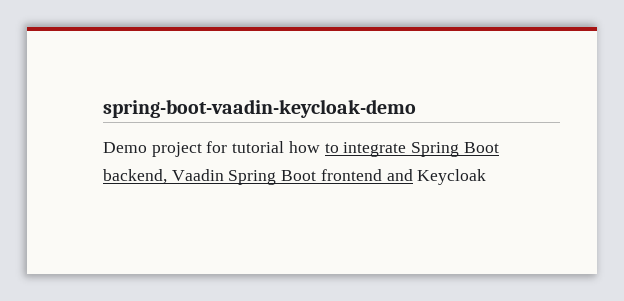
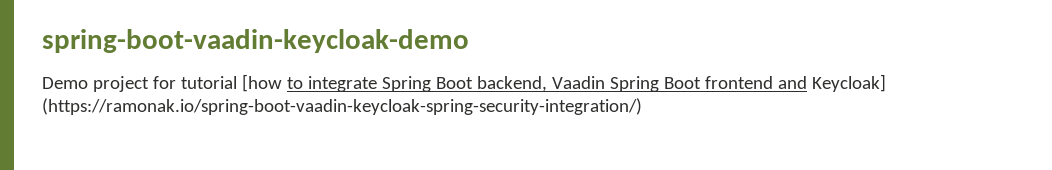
- Demo project for tutorial how to integrate Spring Boot backend, Vaadin Spring Boot frontend and Keycloak
+ Demo project for tutorial [how to integrate Spring Boot backend, Vaadin Spring Boot frontend and Keycloak] (https://ramonak.io/spring-boot-vaadin-keycloak-spring-security-integration/)

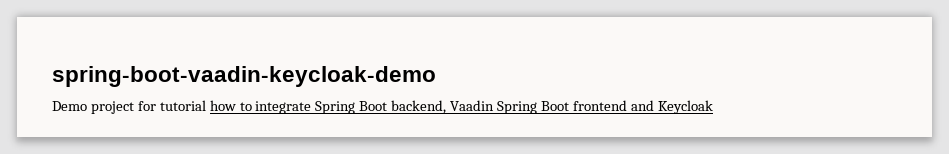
- Demo project for tutorial [how to integrate Spring Boot backend, Vaadin Spring Boot frontend and Keycloak] (https://ramonak.io/spring-boot-vaadin-keycloak-spring-security-integration/)
+ Demo project for tutorial how to integrate Spring Boot backend, Vaadin Spring Boot frontend and Keycloak

